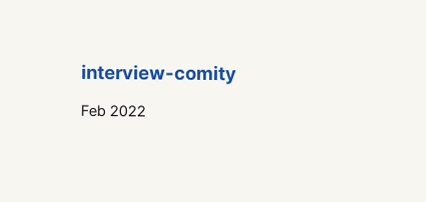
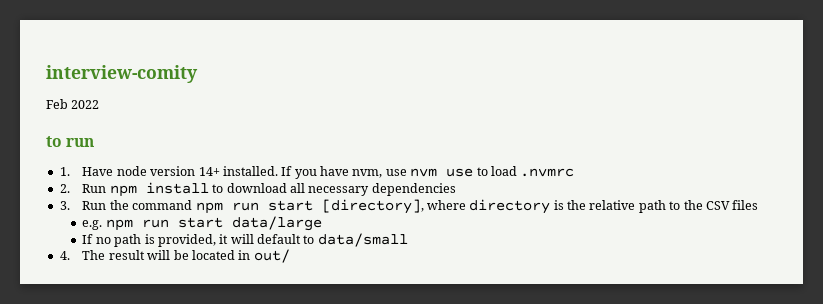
+ to run
+ 1. Have node version 14+ installed. If you have nvm, use nvm use to load .nvmrc
+ 2. Run npm install to download all necessary dependencies
+ 3. Run the command npm run start [directory], where directory is the relative path to the CSV files
+ e.g. npm run start data/large
+ If no path is provided, it will default to data/small
+ 4. The result will be located in out/

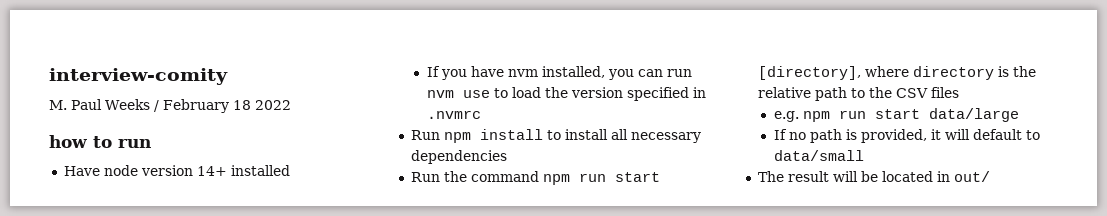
- Feb 2022
+ M. Paul Weeks / February 18 2022
- to run
+ how to run
- 1. Have node version 14+ installed. If you have nvm, use nvm use to load .nvmrc
+ Have node version 14+ installed
+ If you have nvm installed, you can run nvm use to load the version specified in .nvmrc
- 2. Run npm install to download all necessary dependencies
+ Run npm install to install all necessary dependencies
- 3. Run the command npm run start [directory], where directory is the relative path to the CSV files
+ Run the command npm run start [directory], where directory is the relative path to the CSV files
- 4. The result will be located in out/
+ The result will be located in out/

